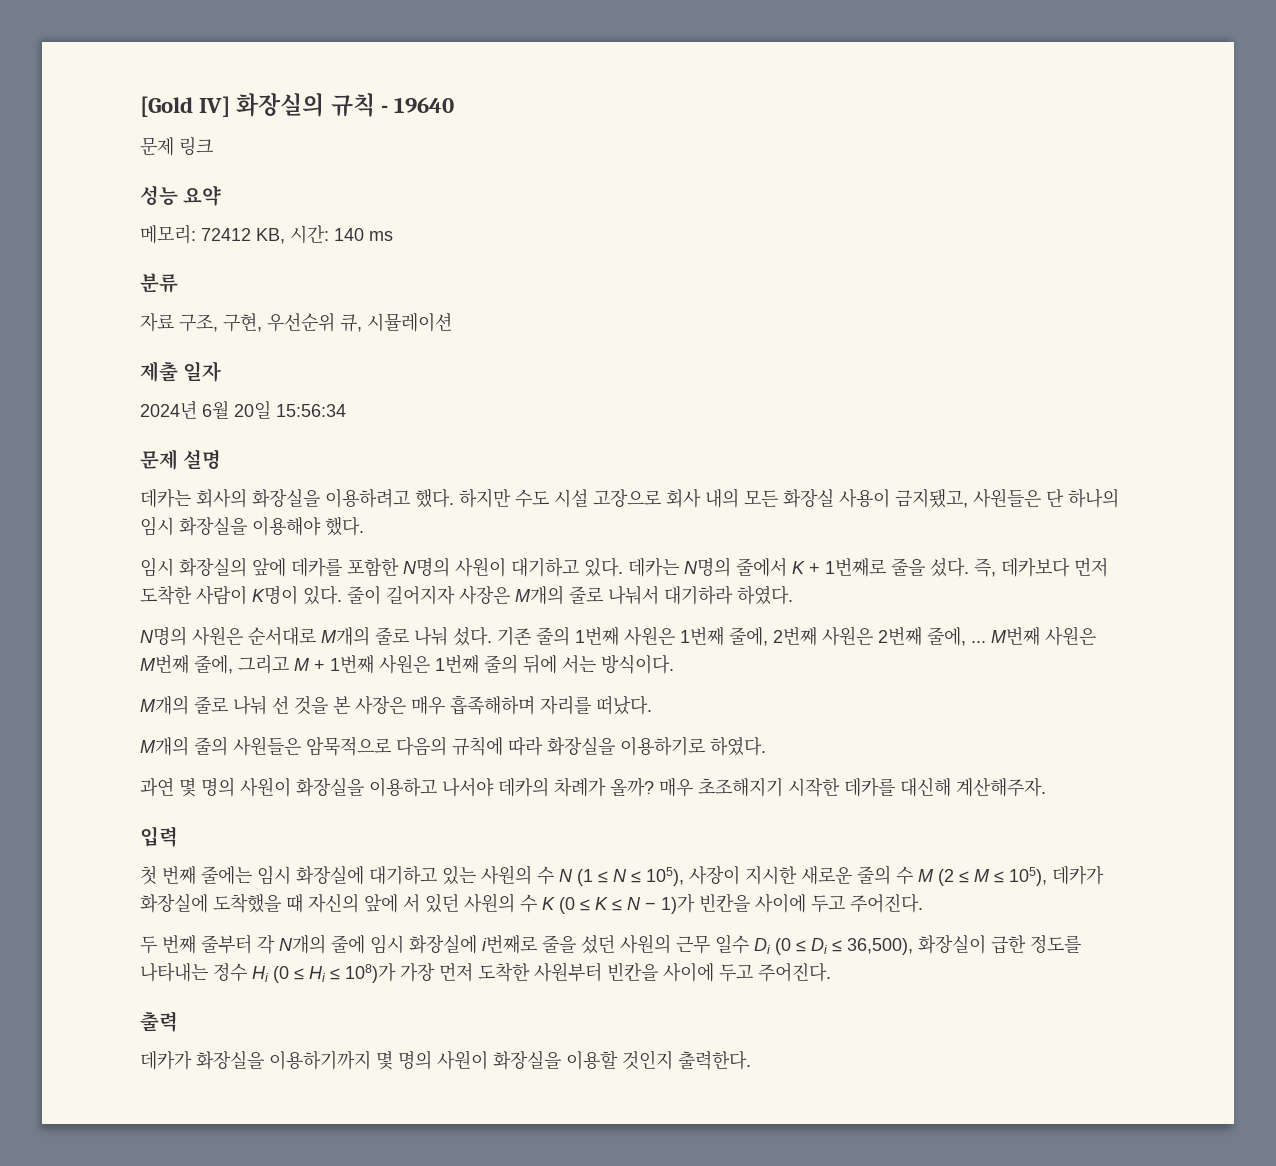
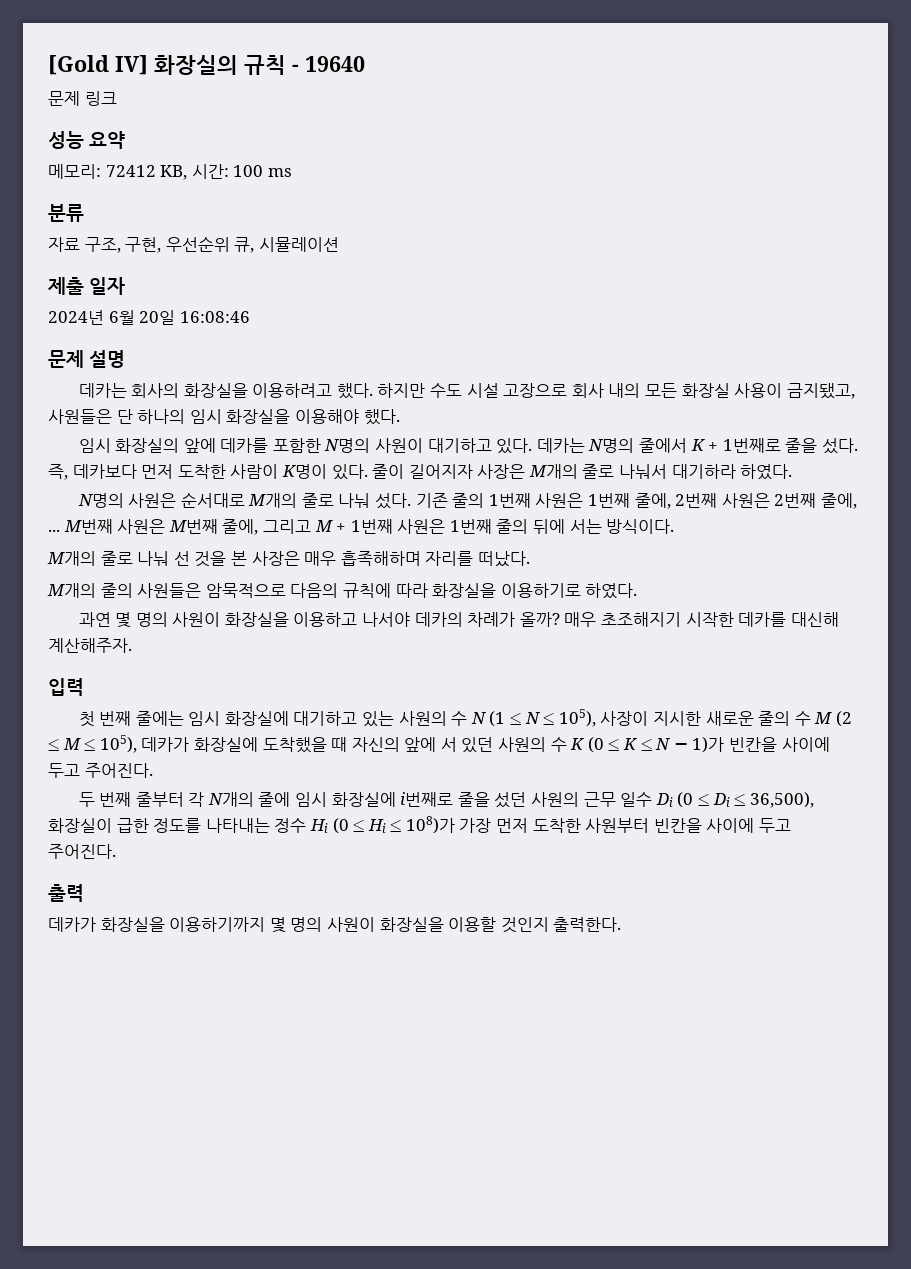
- 메모리: 72412 KB, 시간: 140 ms
+ 메모리: 72412 KB, 시간: 100 ms
- 2024년 6월 20일 15:56:34
+ 2024년 6월 20일 16:08:46

